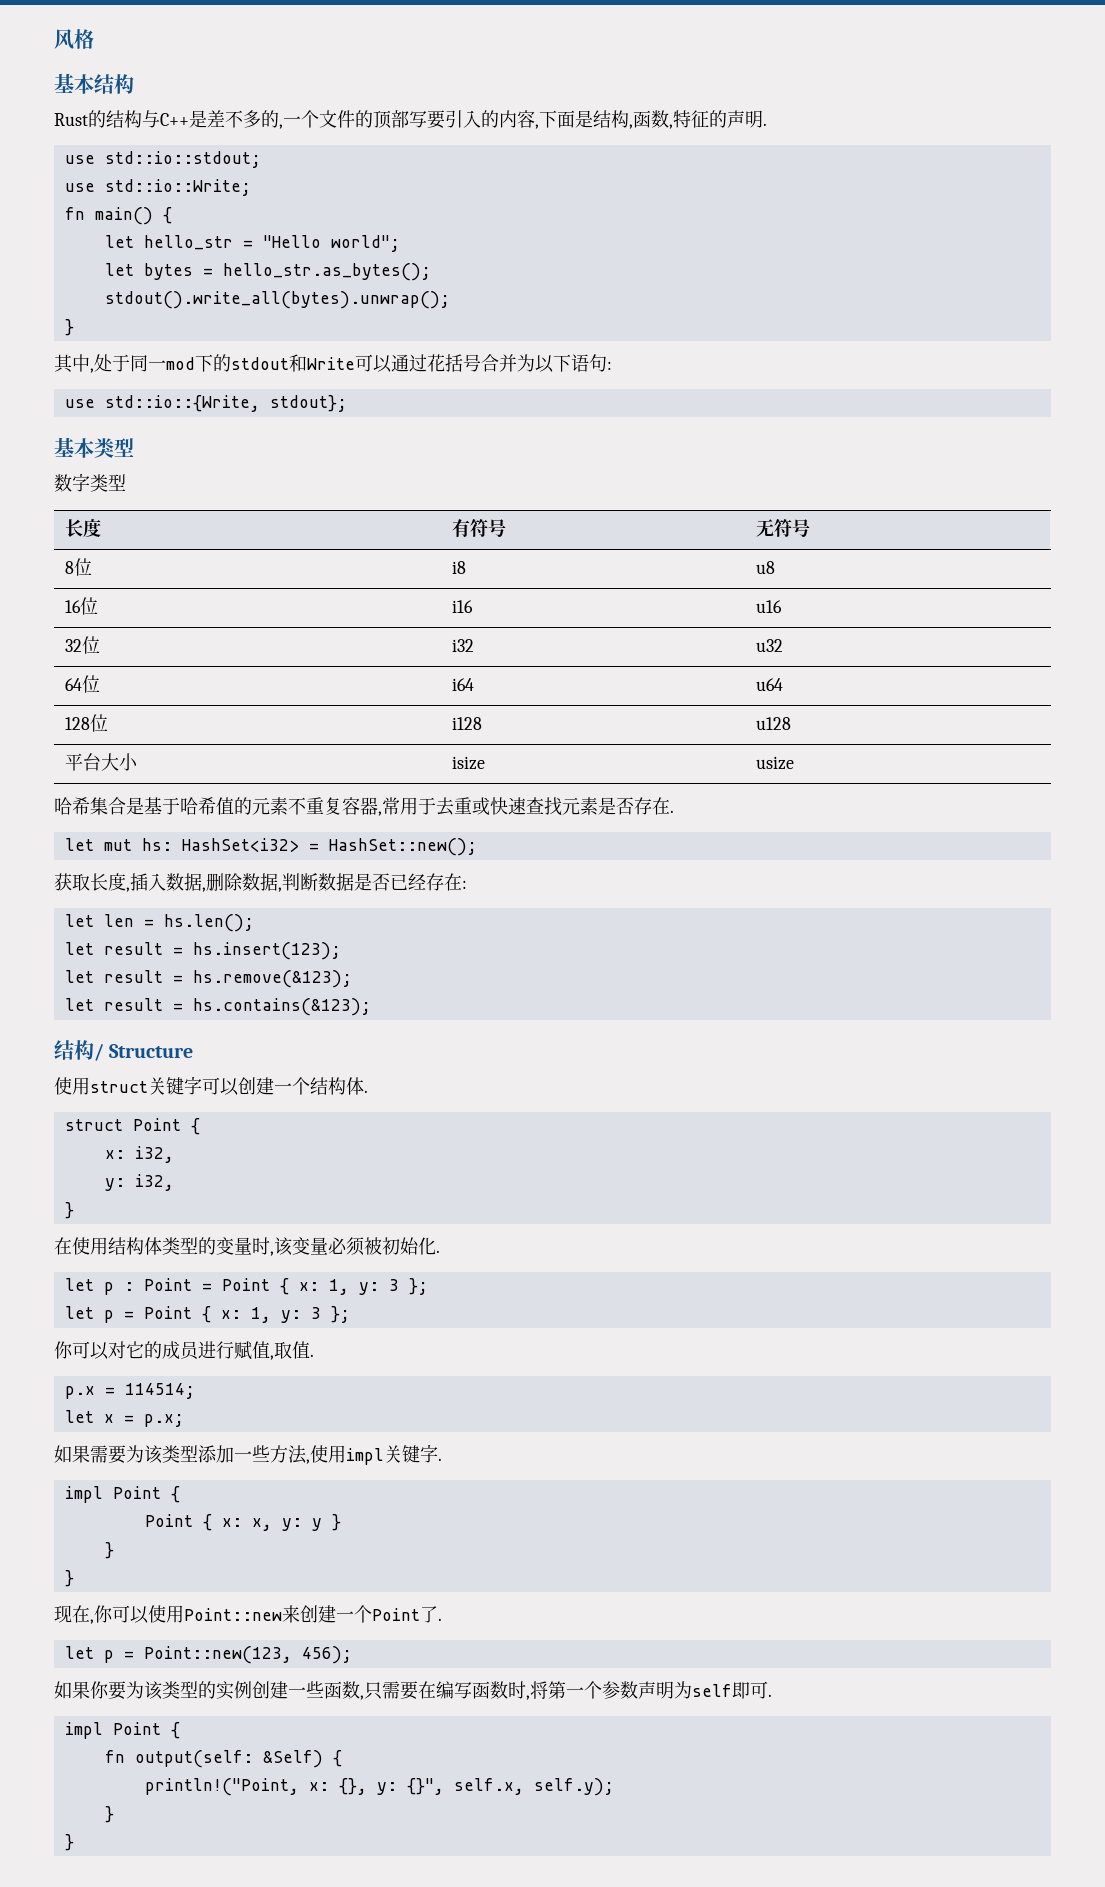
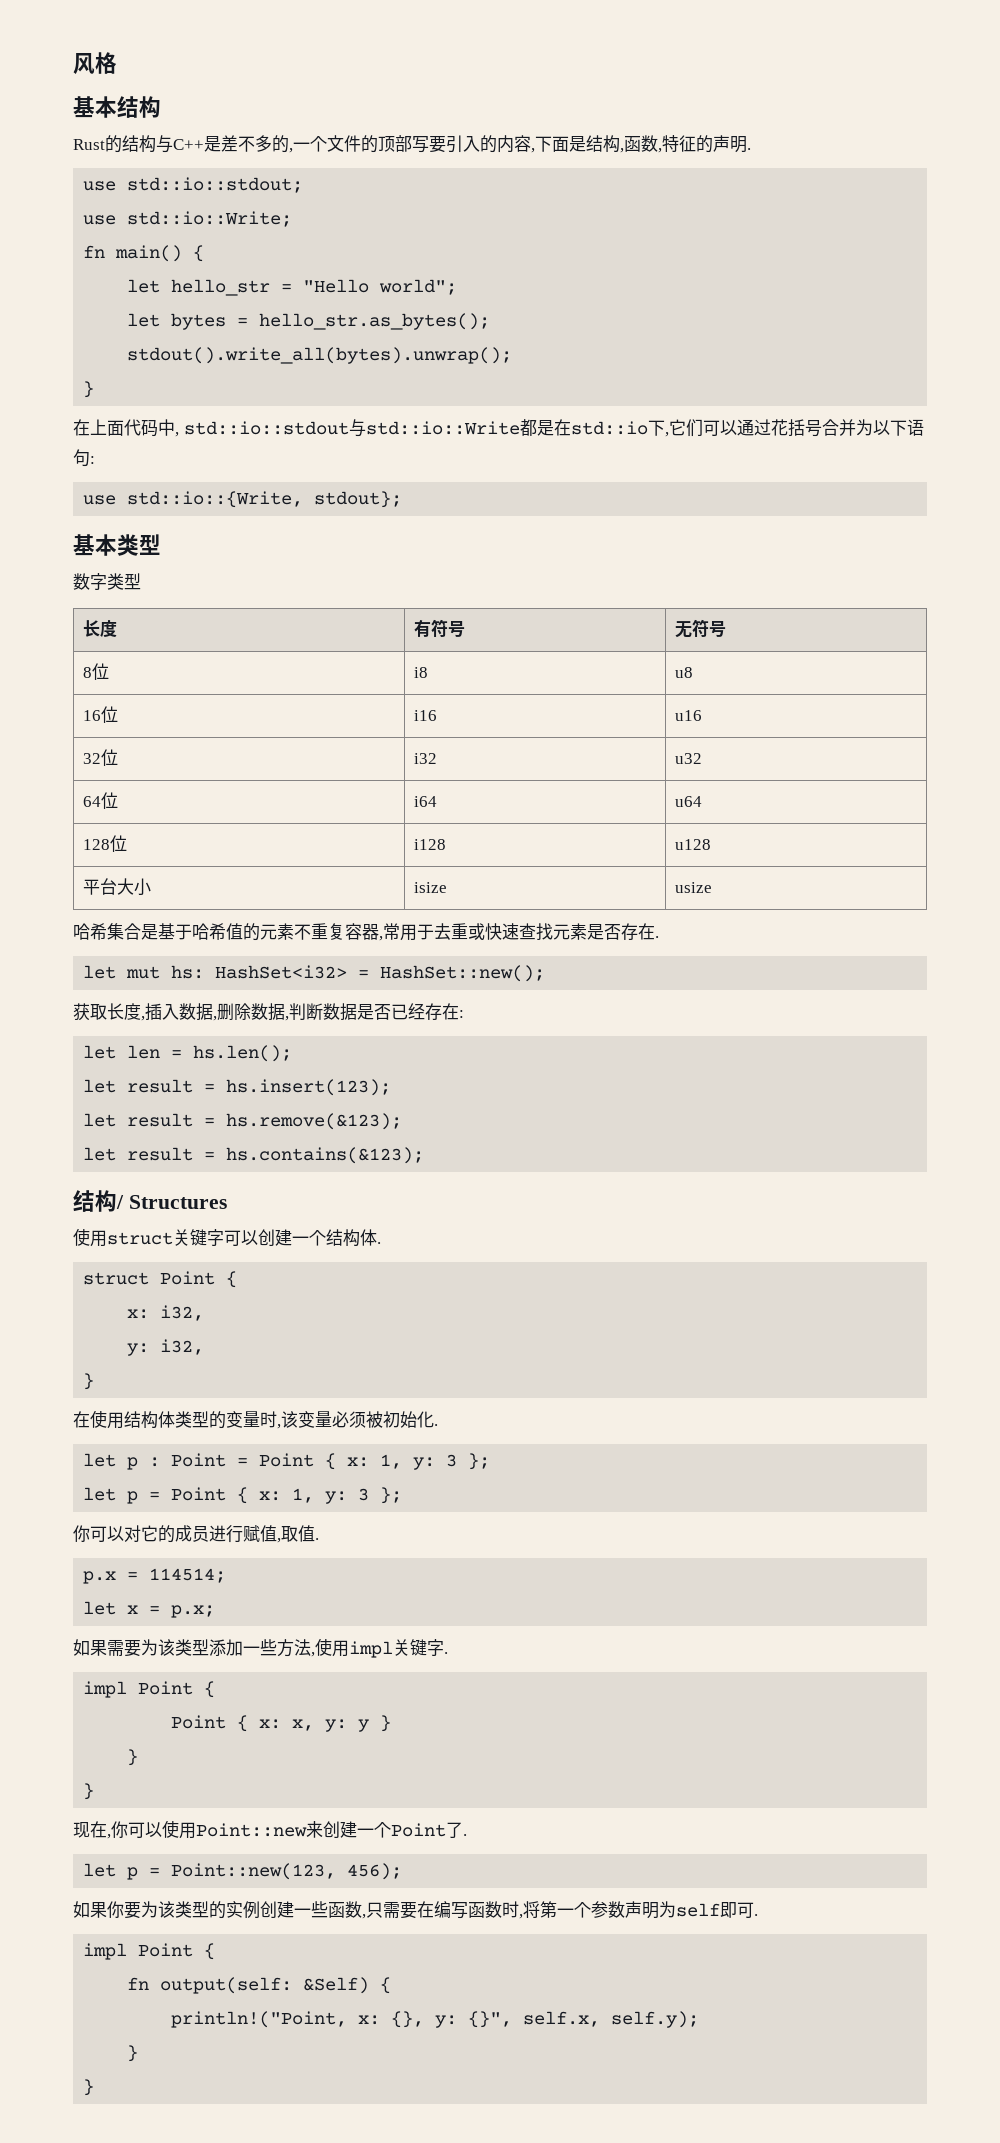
- 其中,处于同一mod下的stdout和Write可以通过花括号合并为以下语句:
+ 在上面代码中, std::io::stdout与std::io::Write都是在std::io下,它们可以通过花括号合并为以下语句:
- 结构/ Structure
+ 结构/ Structures

